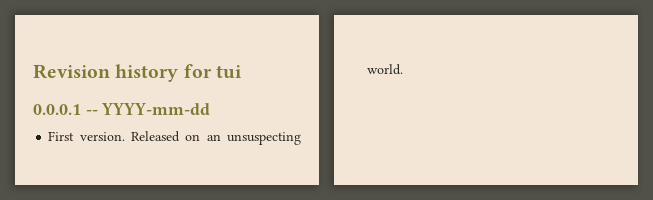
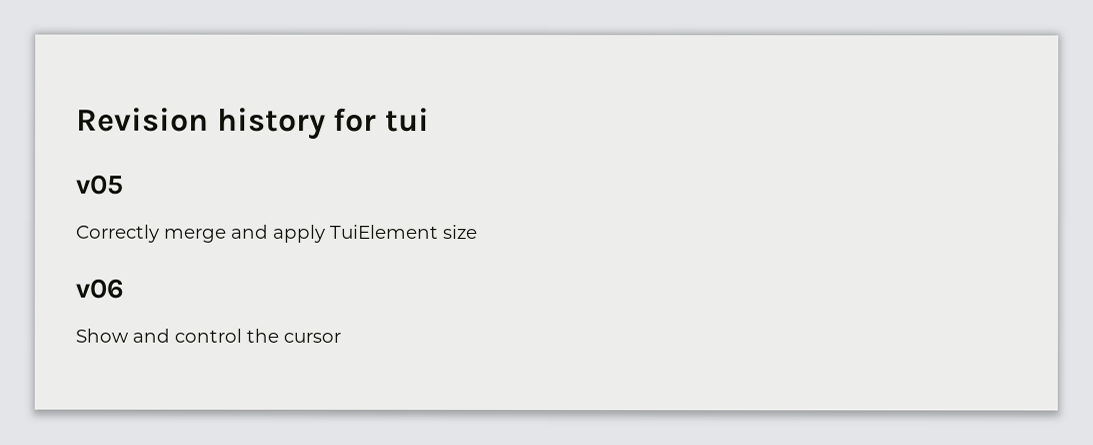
- 0.0.0.1 -- YYYY-mm-dd
- First version. Released on an unsuspecting world.
+ v05
+ Correctly merge and apply TuiElement size
+ v06
+ Show and control the cursor

